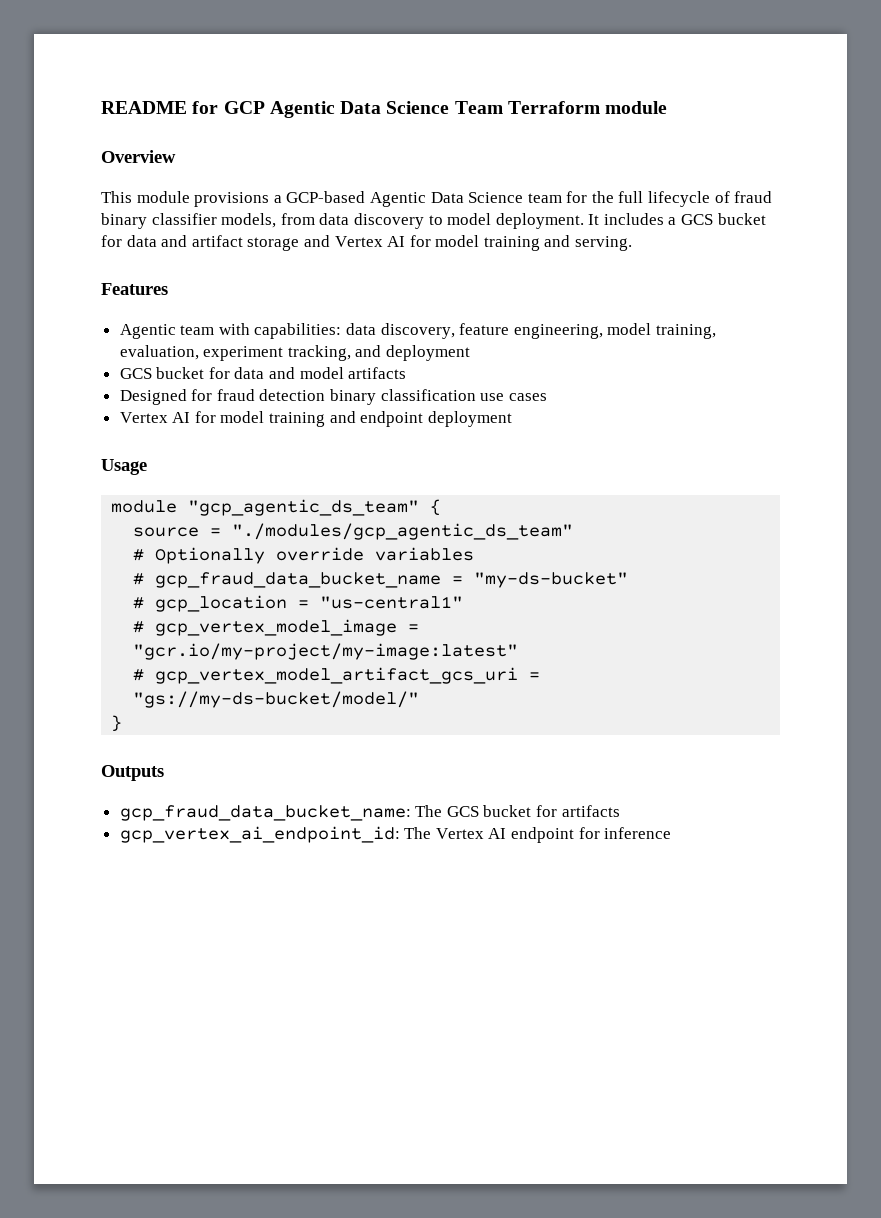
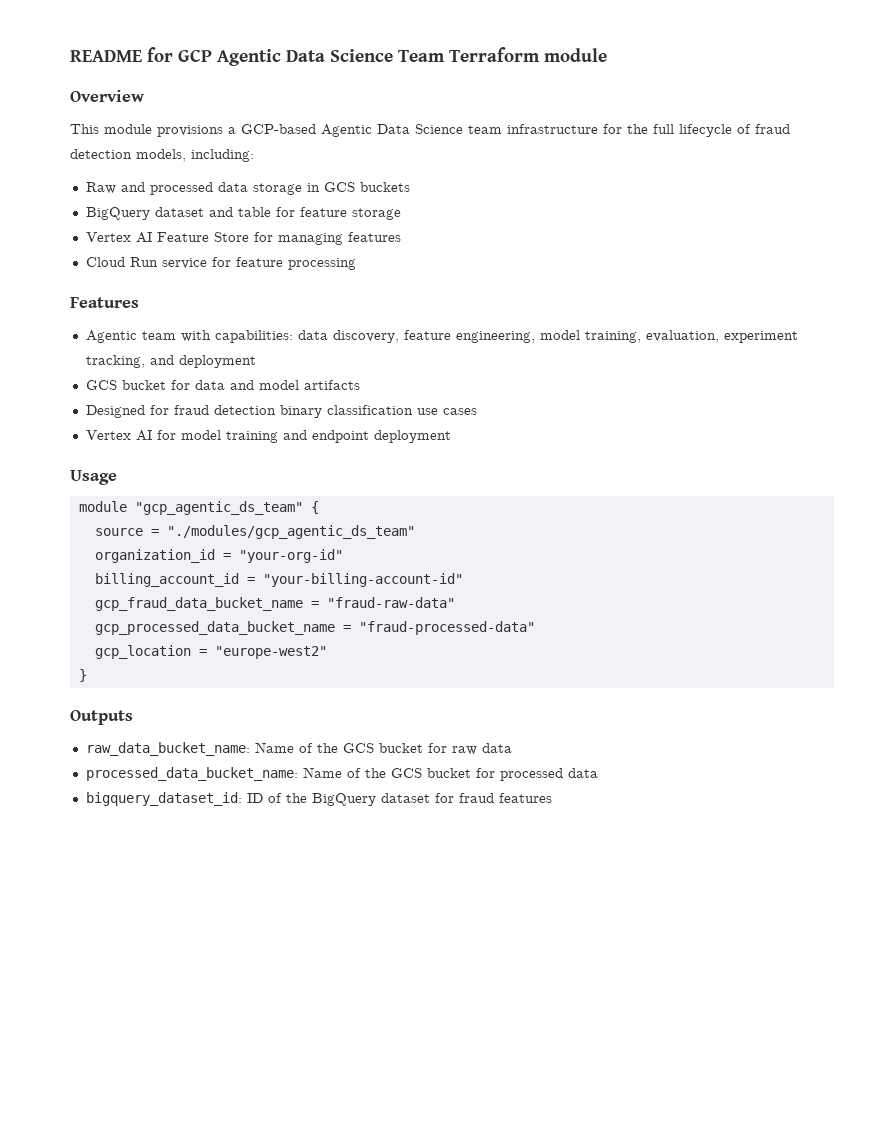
- This module provisions a GCP-based Agentic Data Science team for the full lifecycle of fraud binary classifier models, from data discovery to model deployment. It includes a GCS bucket for data and artifact storage and Vertex AI for model training and serving.
+ This module provisions a GCP-based Agentic Data Science team infrastructure for the full lifecycle of fraud detection models, including:
+ Raw and processed data storage in GCS buckets
+ BigQuery dataset and table for feature storage
+ Vertex AI Feature Store for managing features
+ Cloud Run service for feature processing
- # Optionally override variables
- # gcp_fraud_data_bucket_name = "my-ds-bucket"
- # gcp_location = "us-central1"
- # gcp_vertex_model_image = "gcr.io/my-project/my-image:latest"
- # gcp_vertex_model_artifact_gcs_uri = "gs://my-ds-bucket/model/"
+ organization_id = "your-org-id"
+ billing_account_id = "your-billing-account-id"
+ gcp_fraud_data_bucket_name = "fraud-raw-data"
+ gcp_processed_data_bucket_name = "fraud-processed-data"
+ gcp_location = "europe-west2"
  }
  Outputs
- gcp_fraud_data_bucket_name: The GCS bucket for artifacts
- gcp_vertex_ai_endpoint_id: The Vertex AI endpoint for inference
+ raw_data_bucket_name: Name of the GCS bucket for raw data
+ processed_data_bucket_name: Name of the GCS bucket for processed data
+ bigquery_dataset_id: ID of the BigQuery dataset for fraud features

